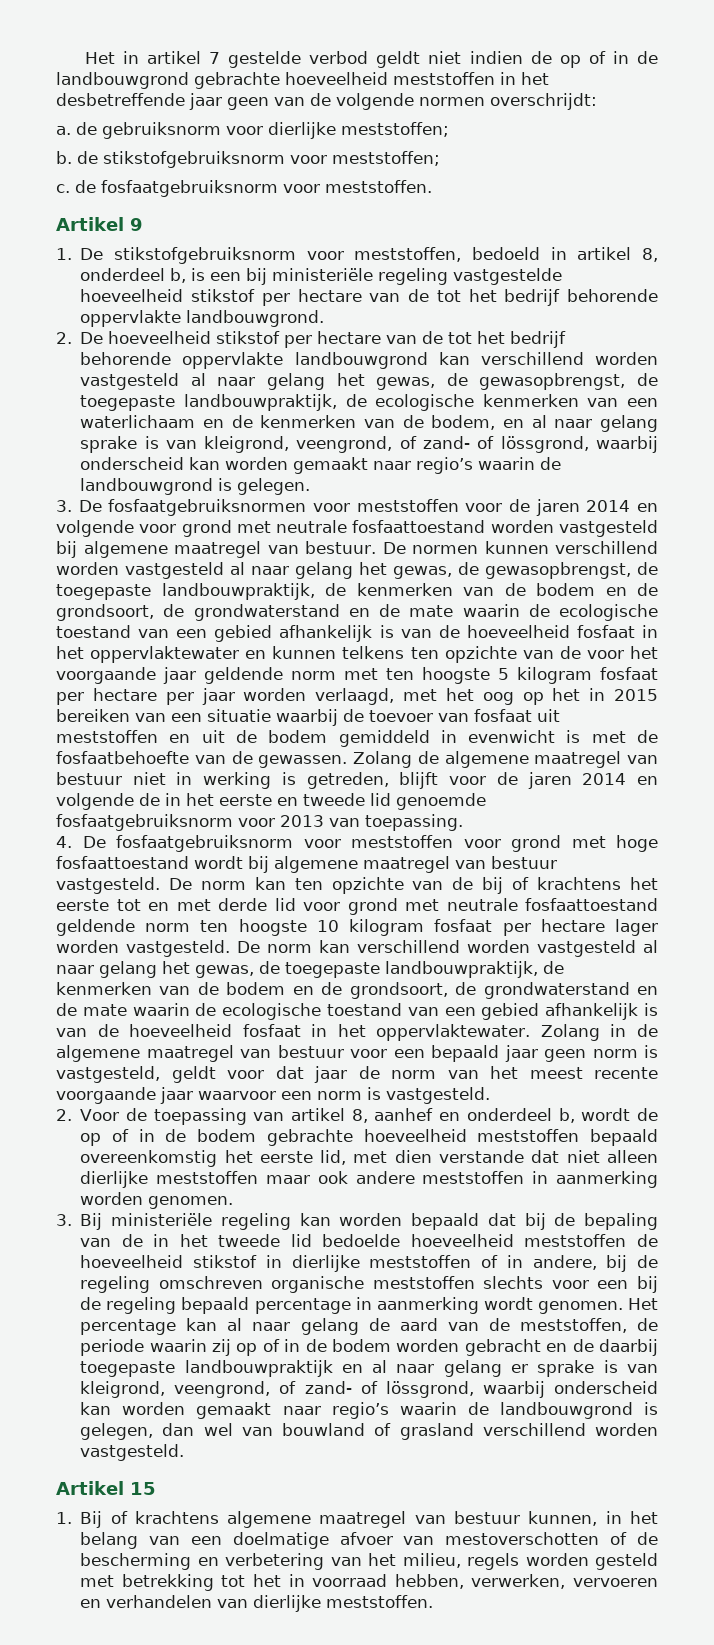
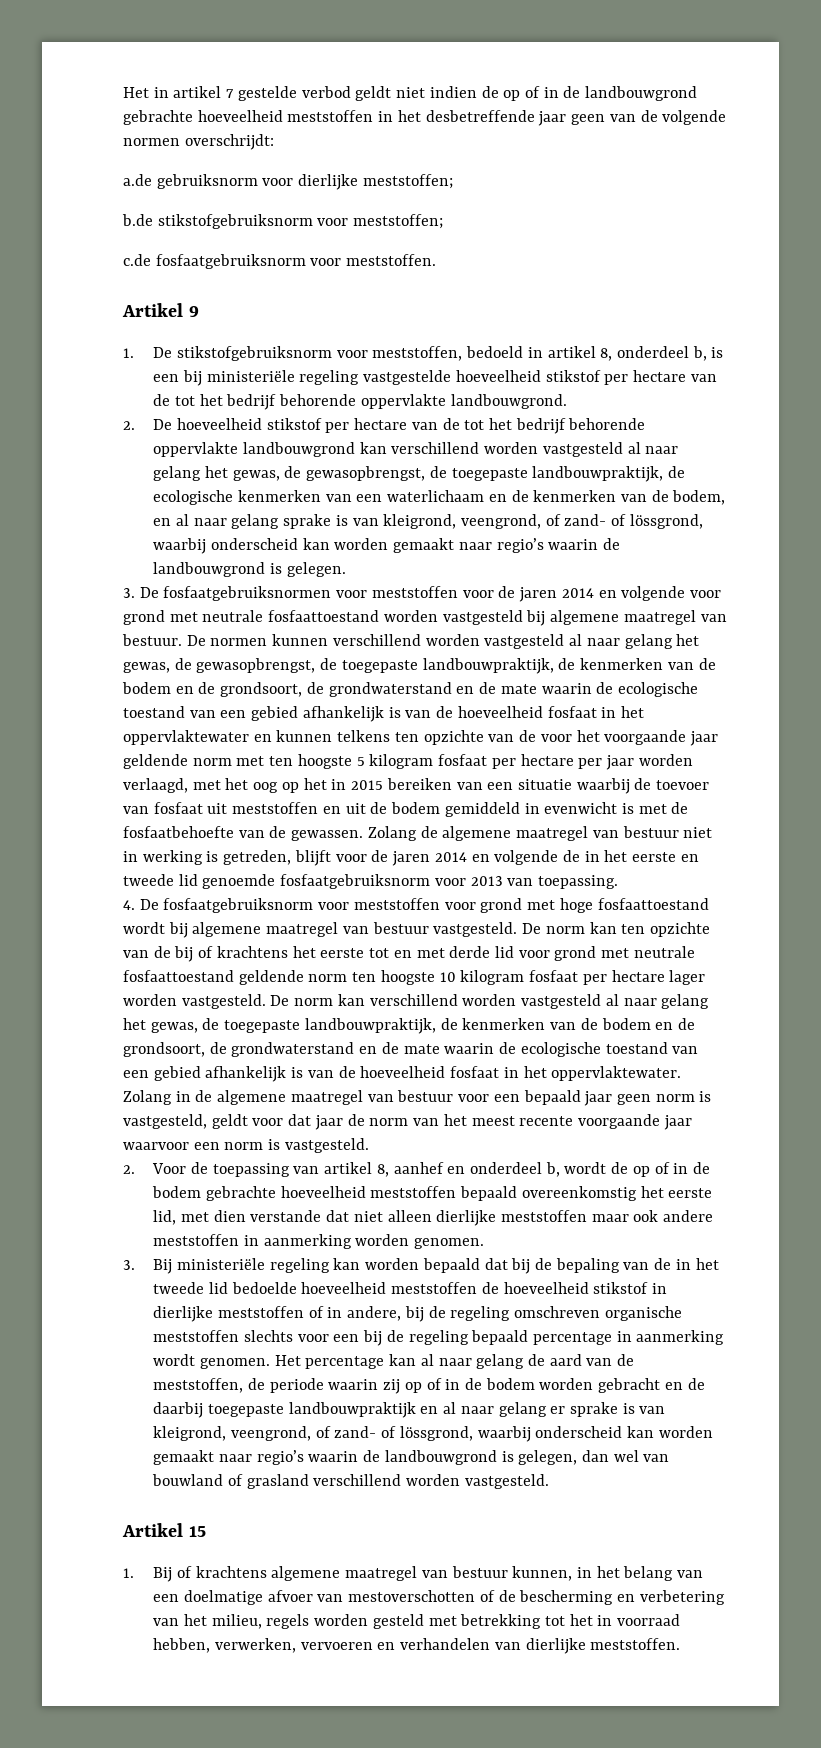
- a. de gebruiksnorm voor dierlijke meststoffen;
+ a.de gebruiksnorm voor dierlijke meststoffen;
- b. de stikstofgebruiksnorm voor meststoffen;
+ b.de stikstofgebruiksnorm voor meststoffen;
- c. de fosfaatgebruiksnorm voor meststoffen.
+ c.de fosfaatgebruiksnorm voor meststoffen.

